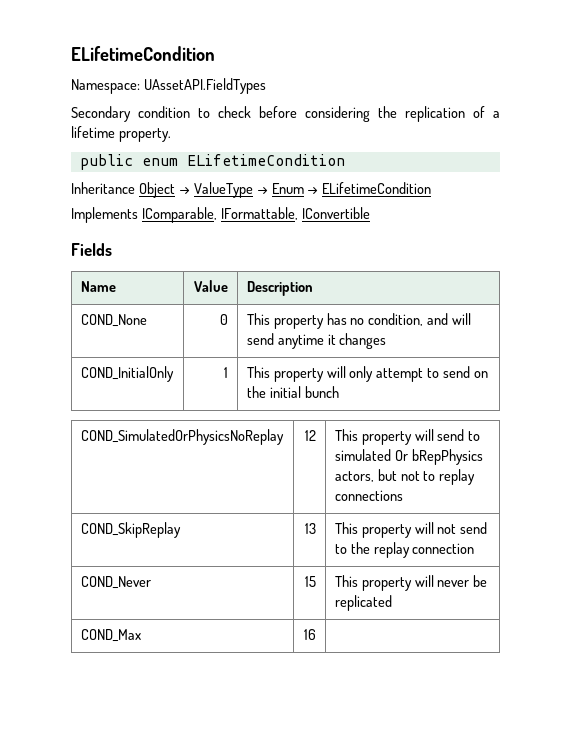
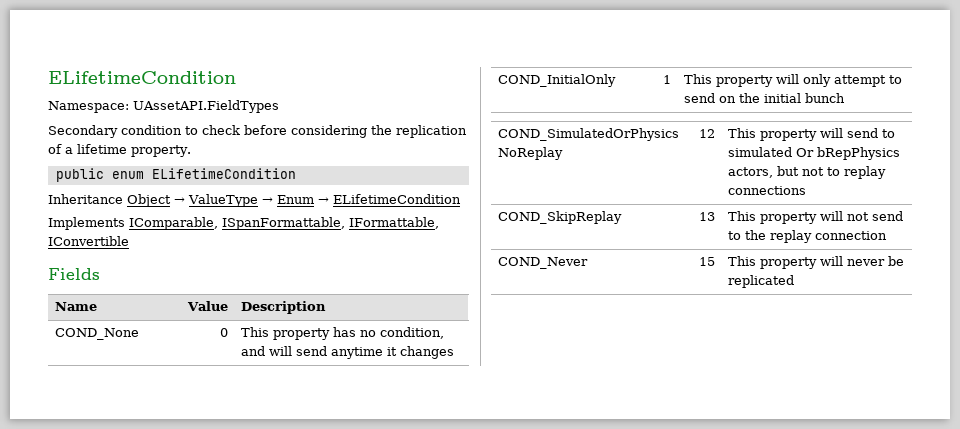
- Implements IComparable, IFormattable, IConvertible
+ Implements IComparable, ISpanFormattable, IFormattable, IConvertible
- COND_Max | 16 |

